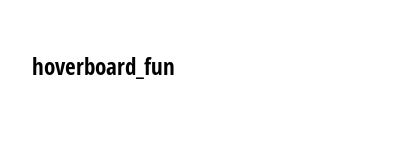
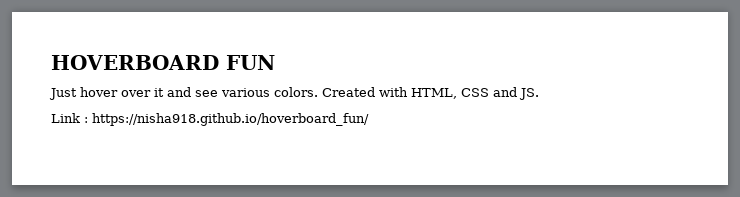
- hoverboard_fun
+ HOVERBOARD FUN
+ Just hover over it and see various colors. Created with HTML, CSS and JS.
+ Link : https://nisha918.github.io/hoverboard_fun/

